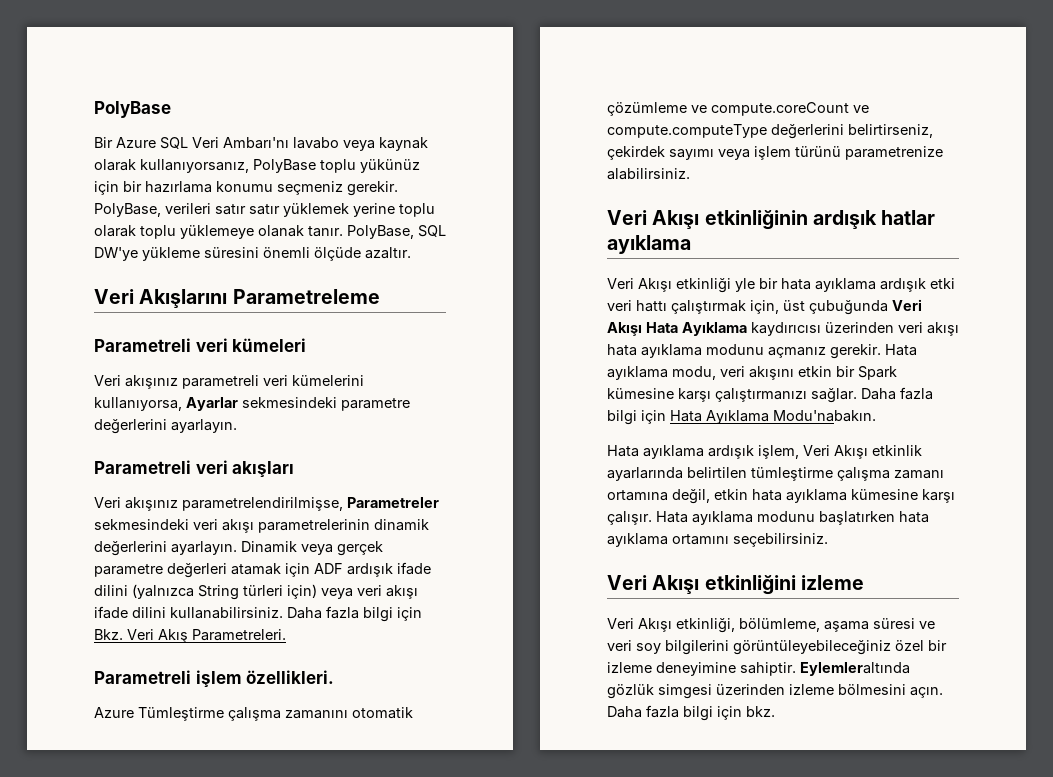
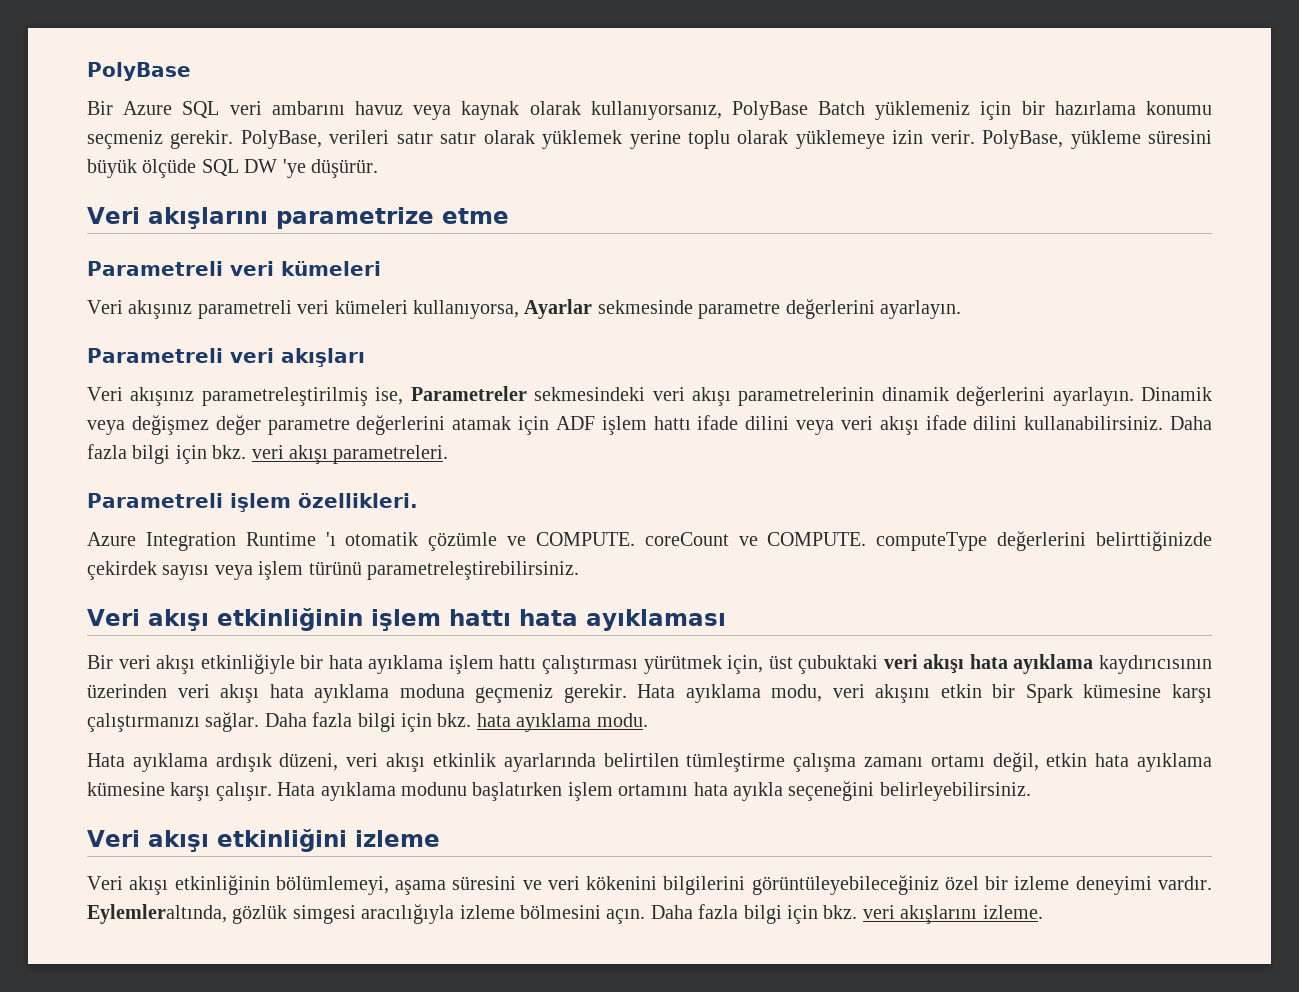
- Bir Azure SQL Veri Ambarı'nı lavabo veya kaynak olarak kullanıyorsanız, PolyBase toplu yükünüz için bir hazırlama konumu seçmeniz gerekir.
+ Bir Azure SQL veri ambarını havuz veya kaynak olarak kullanıyorsanız, PolyBase Batch yüklemeniz için bir hazırlama konumu seçmeniz gerekir.
- PolyBase, verileri satır satır yüklemek yerine toplu olarak toplu yüklemeye olanak tanır. PolyBase, SQL DW'ye yükleme süresini önemli ölçüde azaltır.
- Veri Akışlarını Parametreleme
+ PolyBase, verileri satır satır olarak yüklemek yerine toplu olarak yüklemeye izin verir. PolyBase, yükleme süresini büyük ölçüde SQL DW 'ye düşürür.
+ Veri akışlarını parametrize etme
- Veri akışınız parametreli veri kümelerini kullanıyorsa, Ayarlar sekmesindeki parametre değerlerini ayarlayın.
+ Veri akışınız parametreli veri kümeleri kullanıyorsa, Ayarlar sekmesinde parametre değerlerini ayarlayın.
- Veri akışınız parametrelendirilmişse, Parametreler sekmesindeki veri akışı parametrelerinin dinamik değerlerini ayarlayın.
+ Veri akışınız parametreleştirilmiş ise, Parametreler sekmesindeki veri akışı parametrelerinin dinamik değerlerini ayarlayın.
- Dinamik veya gerçek parametre değerleri atamak için ADF ardışık ifade dilini (yalnızca String türleri için) veya veri akışı ifade dilini kullanabilirsiniz.
+ Dinamik veya değişmez değer parametre değerlerini atamak için ADF işlem hattı ifade dilini veya veri akışı ifade dilini kullanabilirsiniz.
- Daha fazla bilgi için Bkz. Veri Akış Parametreleri.
+ Daha fazla bilgi için bkz. veri akışı parametreleri.
- Azure Tümleştirme çalışma zamanını otomatik çözümleme ve compute.coreCount ve compute.computeType değerlerini belirtirseniz, çekirdek sayımı veya işlem türünü parametrenize alabilirsiniz.
- Veri Akışı etkinliğinin ardışık hatlar ayıklama
- Veri Akışı etkinliği yle bir hata ayıklama ardışık etki veri hattı çalıştırmak için, üst çubuğunda Veri Akışı Hata Ayıklama kaydırıcısı üzerinden veri akışı hata ayıklama modunu açmanız gerekir.
+ Azure Integration Runtime 'ı otomatik çözümle ve COMPUTE. coreCount ve COMPUTE. computeType değerlerini belirttiğinizde çekirdek sayısı veya işlem türünü parametreleştirebilirsiniz.
+ Veri akışı etkinliğinin işlem hattı hata ayıklaması
+ Bir veri akışı etkinliğiyle bir hata ayıklama işlem hattı çalıştırması yürütmek için, üst çubuktaki veri akışı hata ayıklama kaydırıcısının üzerinden veri akışı hata ayıklama moduna geçmeniz gerekir.
- Daha fazla bilgi için Hata Ayıklama Modu'nabakın.
+ Daha fazla bilgi için bkz. hata ayıklama modu.
- Hata ayıklama ardışık işlem, Veri Akışı etkinlik ayarlarında belirtilen tümleştirme çalışma zamanı ortamına değil, etkin hata ayıklama kümesine karşı çalışır.
+ Hata ayıklama ardışık düzeni, veri akışı etkinlik ayarlarında belirtilen tümleştirme çalışma zamanı ortamı değil, etkin hata ayıklama kümesine karşı çalışır.
- Hata ayıklama modunu başlatırken hata ayıklama ortamını seçebilirsiniz.
- Veri Akışı etkinliğini izleme
+ Hata ayıklama modunu başlatırken işlem ortamını hata ayıkla seçeneğini belirleyebilirsiniz.
+ Veri akışı etkinliğini izleme
- Veri Akışı etkinliği, bölümleme, aşama süresi ve veri soy bilgilerini görüntüleyebileceğiniz özel bir izleme deneyimine sahiptir. Eylemleraltında gözlük simgesi üzerinden izleme bölmesini açın.
+ Veri akışı etkinliğinin bölümlemeyi, aşama süresini ve veri kökenini bilgilerini görüntüleyebileceğiniz özel bir izleme deneyimi vardır. Eylemleraltında, gözlük simgesi aracılığıyla izleme bölmesini açın.
- Daha fazla bilgi için bkz.
+ Daha fazla bilgi için bkz. veri akışlarını izleme.

